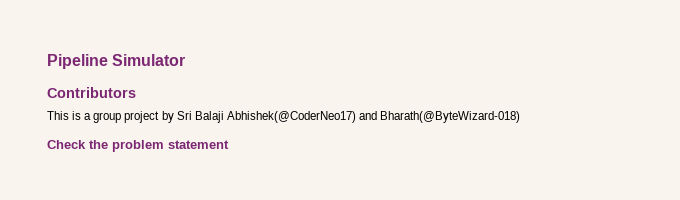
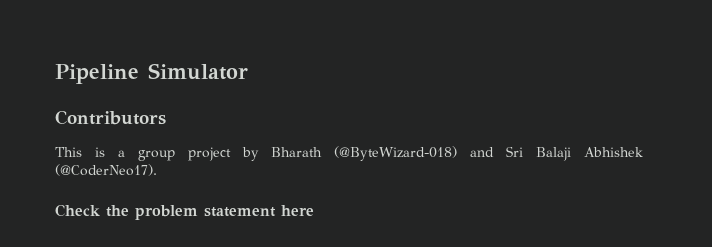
- This is a group project by Sri Balaji Abhishek(@CoderNeo17) and Bharath(@ByteWizard-018)
+ This is a group project by Bharath (@ByteWizard-018) and Sri Balaji Abhishek (@CoderNeo17).
- Check the problem statement
+ Check the problem statement here

